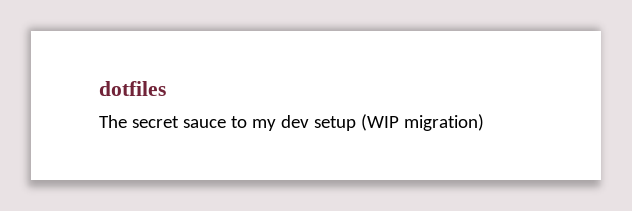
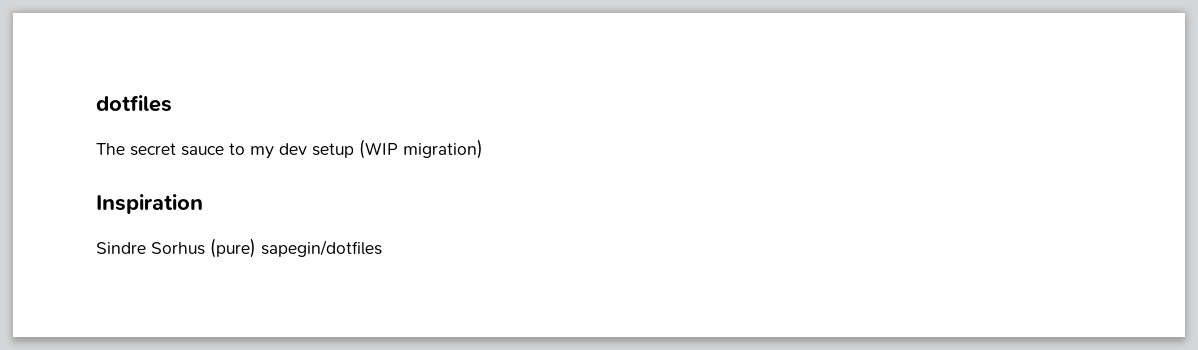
+ Inspiration
+ Sindre Sorhus (pure) sapegin/dotfiles

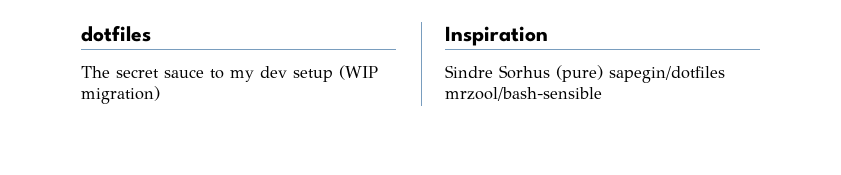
- Sindre Sorhus (pure) sapegin/dotfiles
+ Sindre Sorhus (pure) sapegin/dotfiles mrzool/bash-sensible

